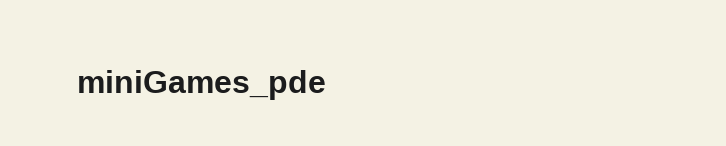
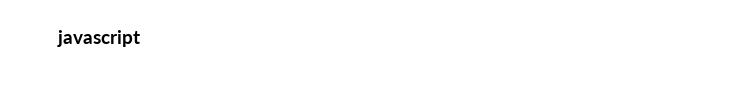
- miniGames_pde
+ javascript

